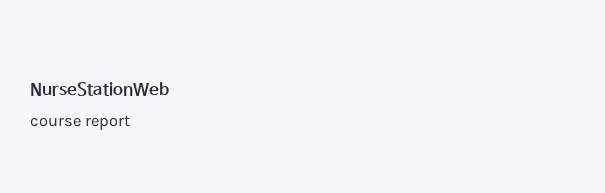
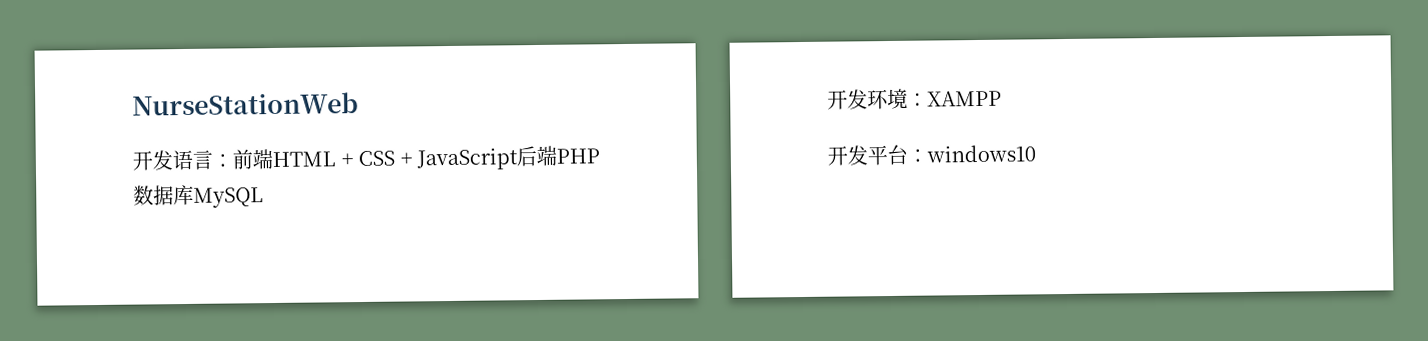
- course report
+ 开发语言：前端HTML + CSS + JavaScript后端PHP数据库MySQL
+ 开发环境：XAMPP
+ 开发平台：windows10

